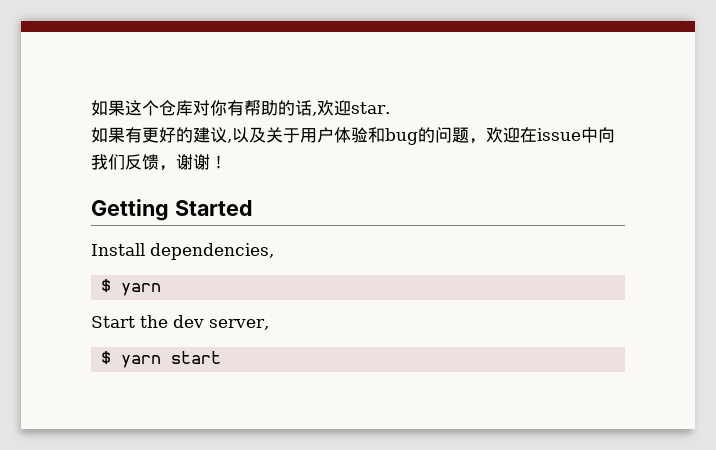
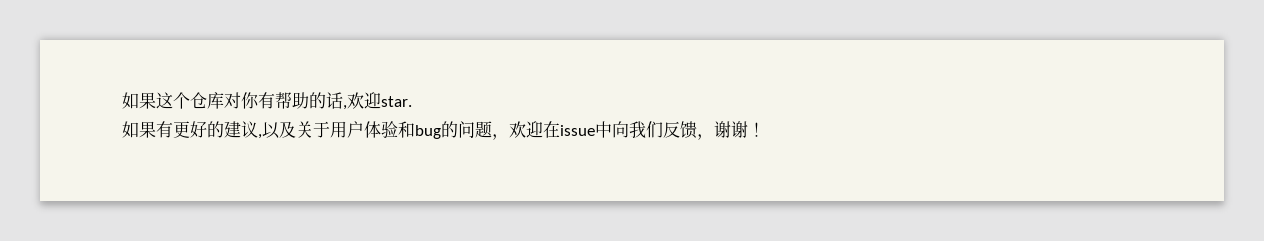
- Getting Started
- Install dependencies,
- $ yarn
- Start the dev server,
- $ yarn start

